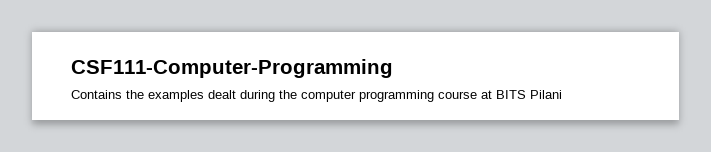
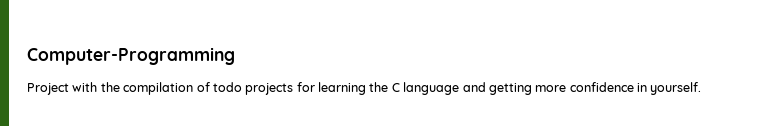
- CSF111-Computer-Programming
- Contains the examples dealt during the computer programming course at BITS Pilani
+ Computer-Programming
+ Project with the compilation of todo projects for learning the C language and getting more confidence in yourself.

